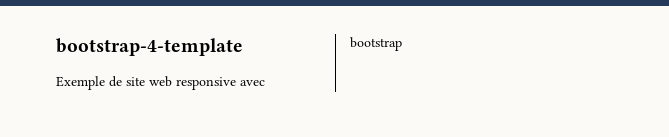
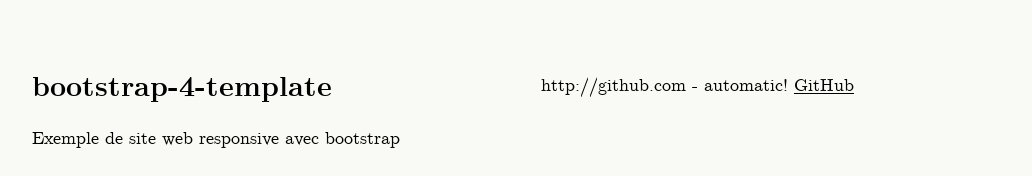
- Exemple de site web responsive avec bootstrap
+ Exemple de site web responsive avec bootstrap http://github.com - automatic! GitHub

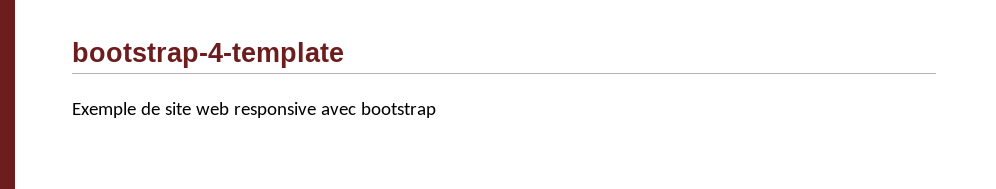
- Exemple de site web responsive avec bootstrap http://github.com - automatic! GitHub
+ Exemple de site web responsive avec bootstrap

